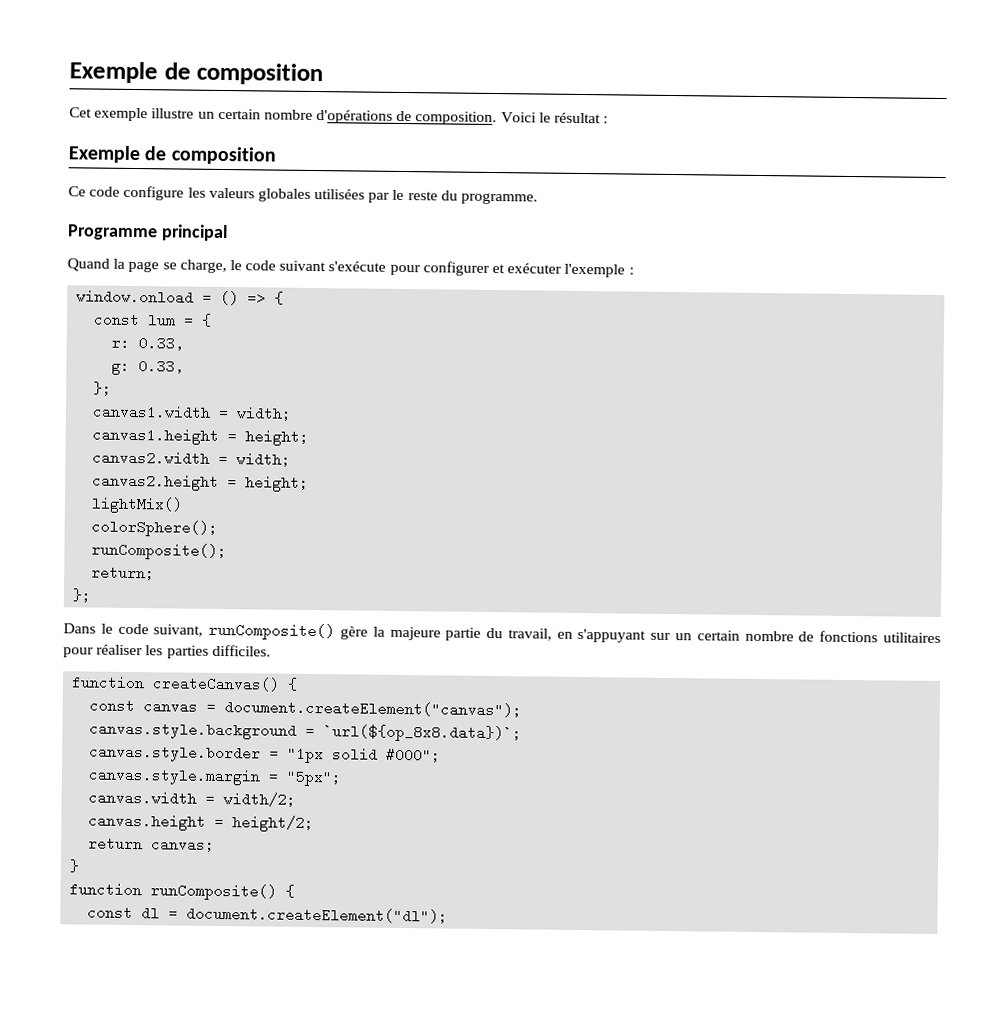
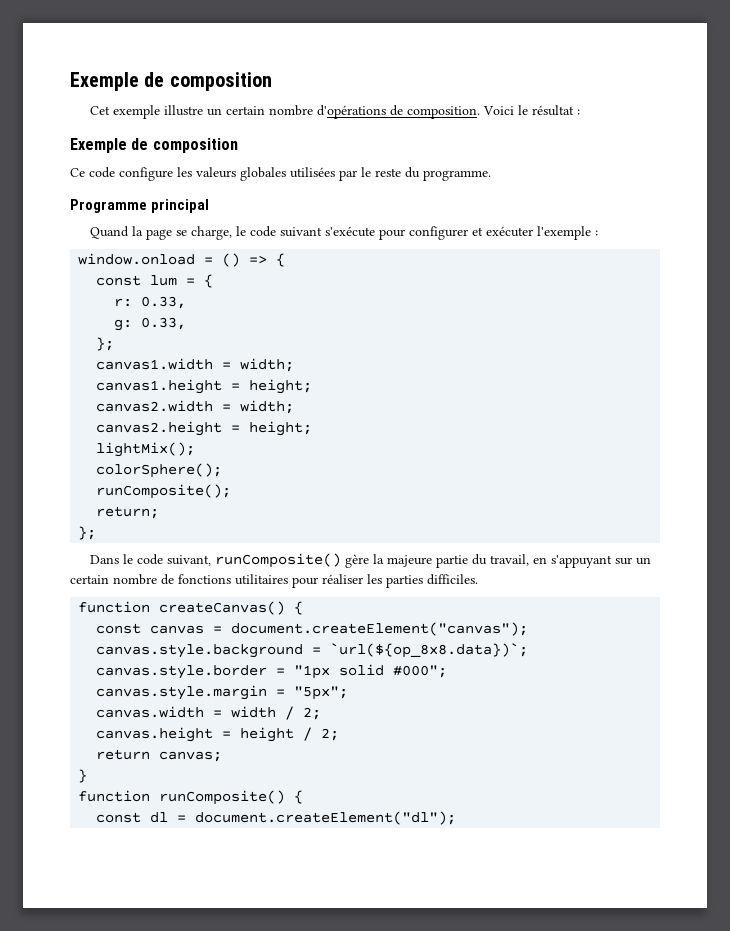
- lightMix()
+ lightMix();
- canvas.width = width/2;
+ canvas.width = width / 2;
- canvas.height = height/2;
+ canvas.height = height / 2;

